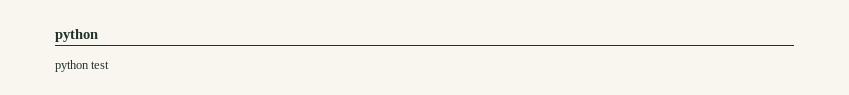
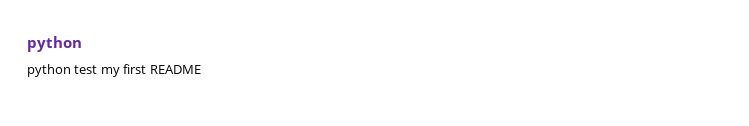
- python test
+ python test my first README

